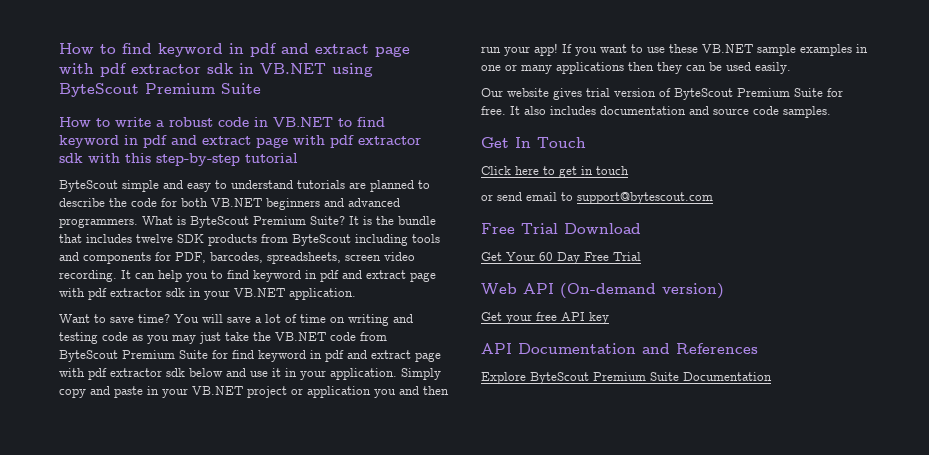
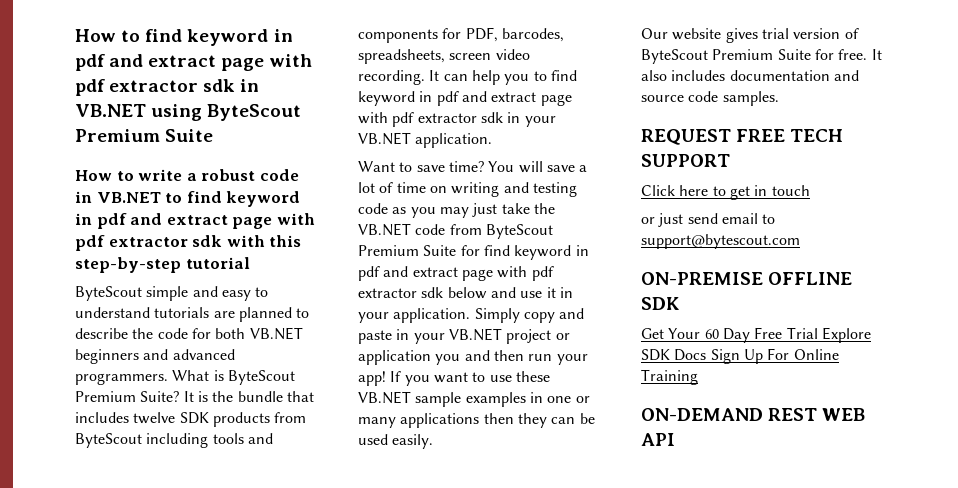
- Get In Touch
+ REQUEST FREE TECH SUPPORT
- or send email to support@bytescout.com
+ or just send email to support@bytescout.com
- Free Trial Download
+ ON-PREMISE OFFLINE SDK
- Get Your 60 Day Free Trial
- Web API (On-demand version)
- Get your free API key
- API Documentation and References
- Explore ByteScout Premium Suite Documentation
+ Get Your 60 Day Free Trial Explore SDK Docs Sign Up For Online Training
+ ON-DEMAND REST WEB API

